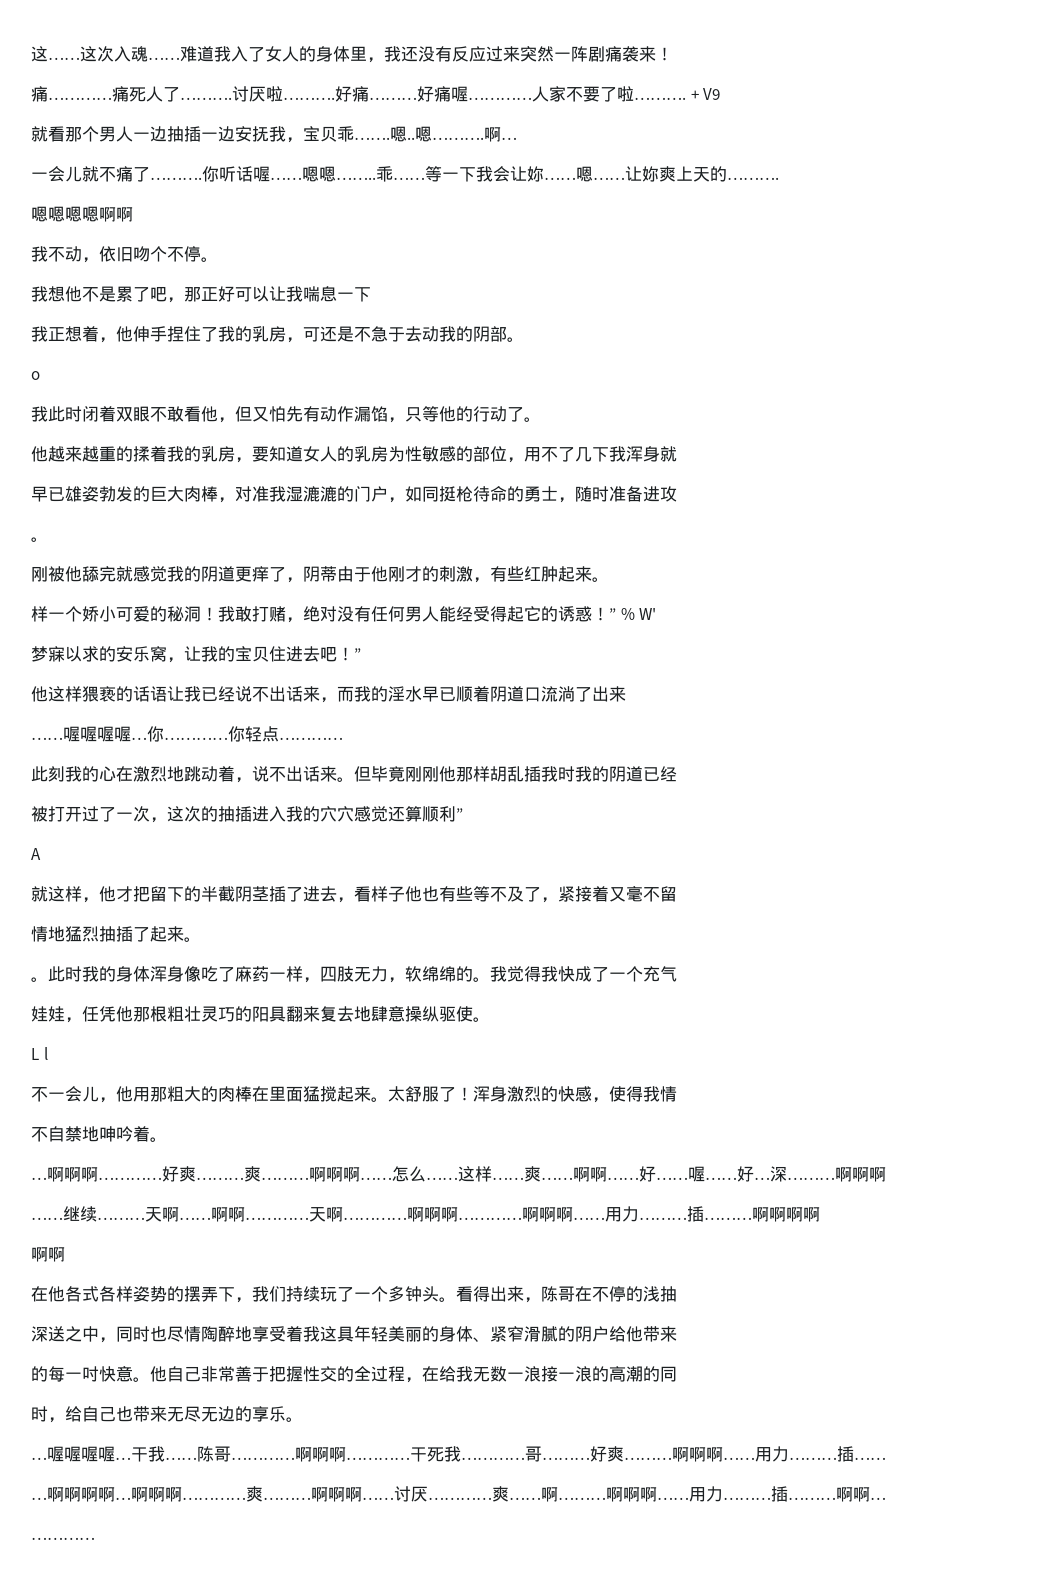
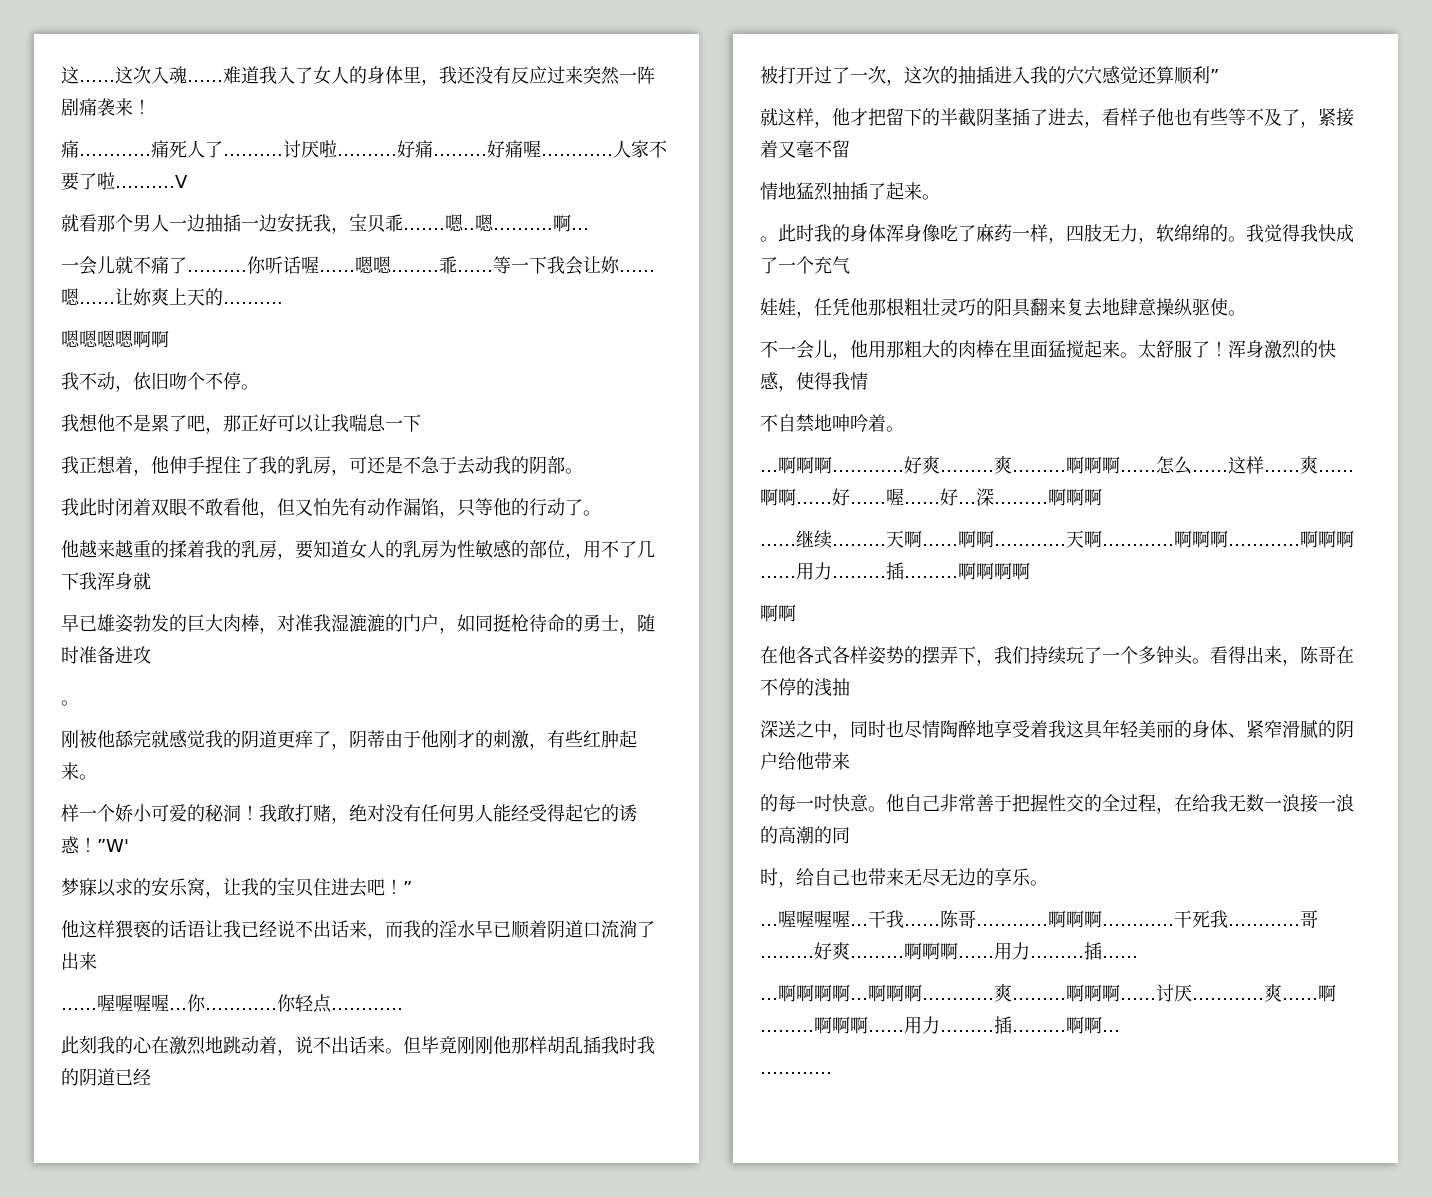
- 人家不要了啦………. + V9
+ 人家不要了啦……….V
- o
- 我敢打赌，绝对没有任何男人能经受得起它的诱惑！” % W'
+ 我敢打赌，绝对没有任何男人能经受得起它的诱惑！”W'
- A
- L l

